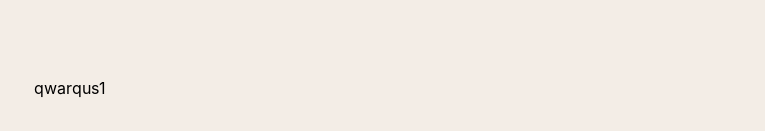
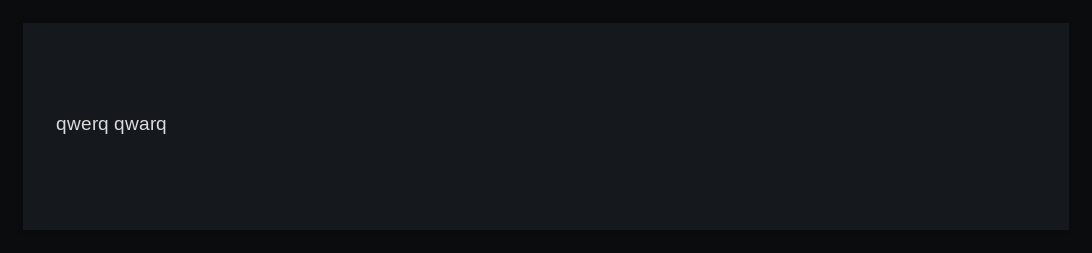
- qwarqus1
+ qwerq qwarq

